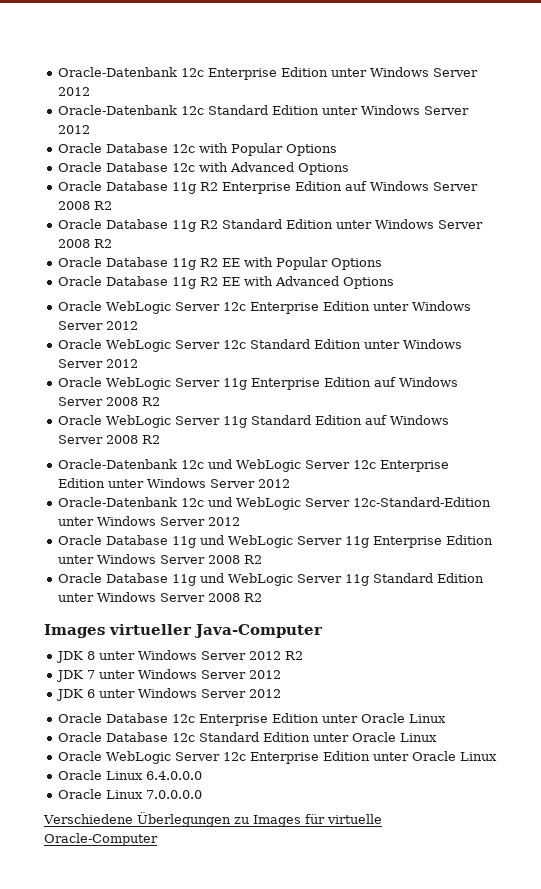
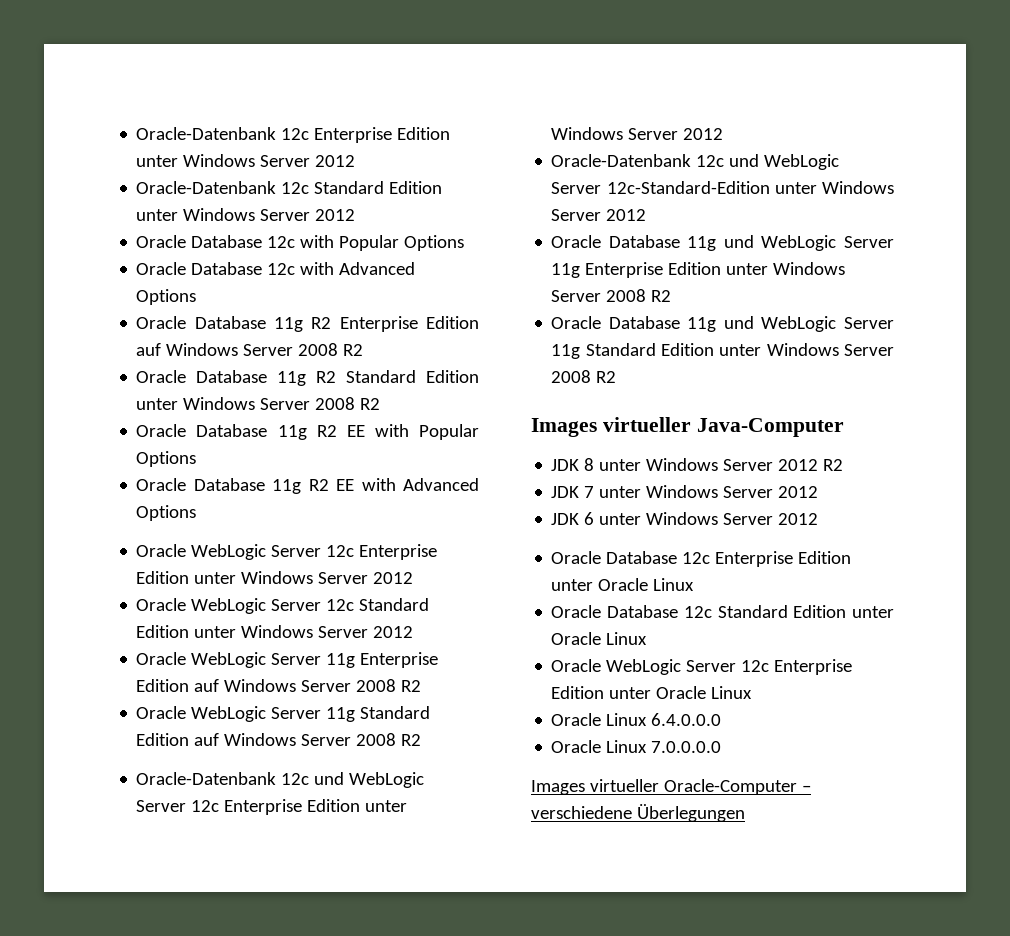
- Verschiedene Überlegungen zu Images für virtuelle Oracle-Computer
+ Images virtueller Oracle-Computer – verschiedene Überlegungen

